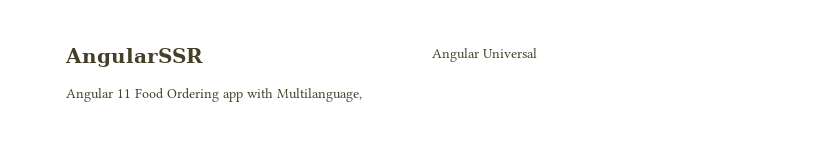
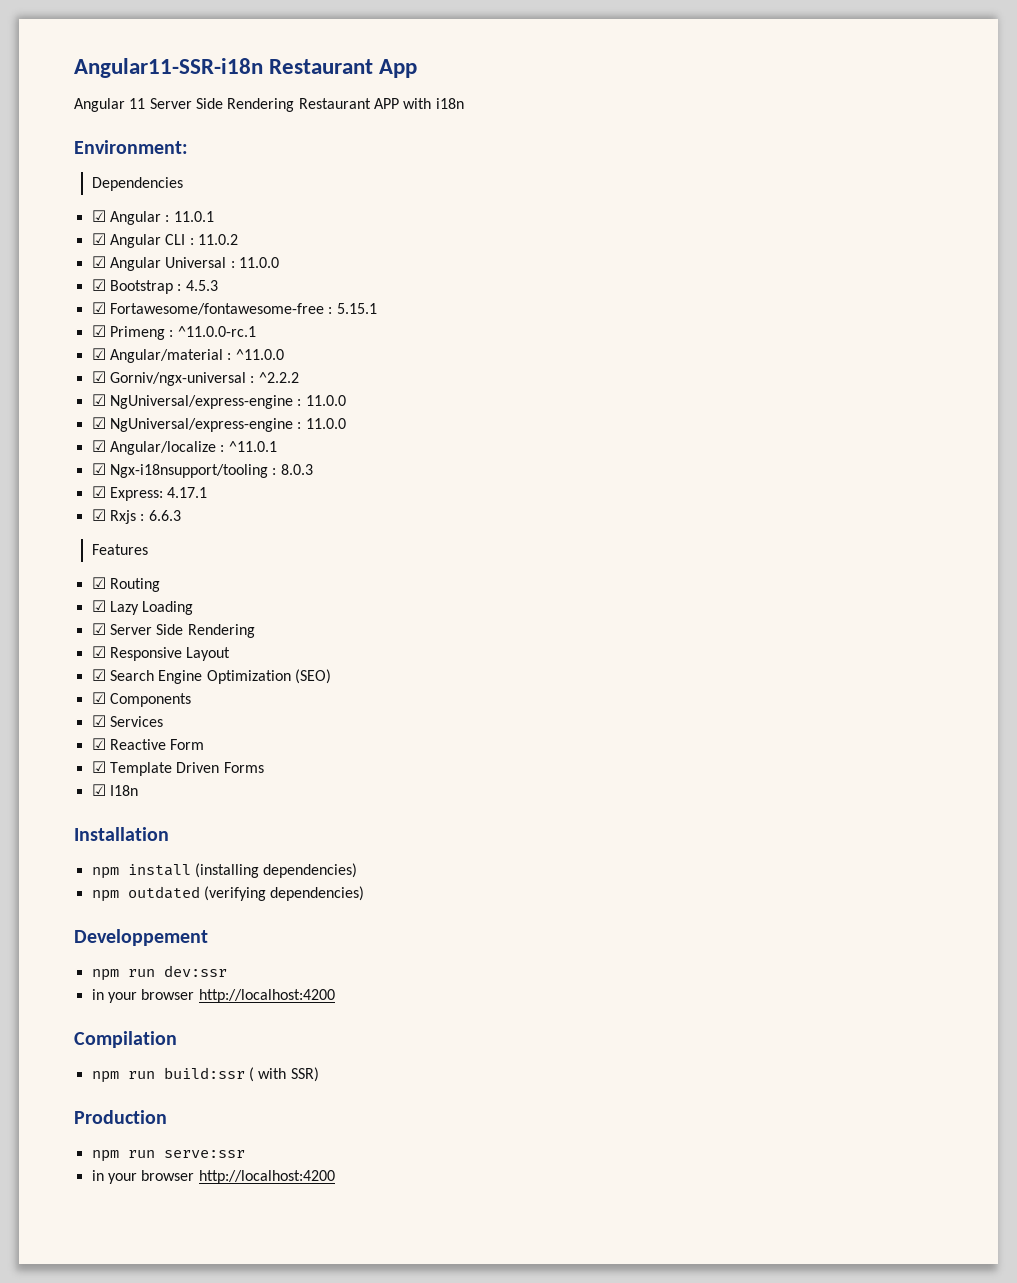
- AngularSSR
+ Angular11-SSR-i18n Restaurant App
- Angular 11 Food Ordering app with Multilanguage, Angular Universal
+ Angular 11 Server Side Rendering Restaurant APP with i18n
+ Environment:
+ Dependencies
+ ☑ Angular : 11.0.1
+ ☑ Angular CLI : 11.0.2
+ ☑ Angular Universal : 11.0.0
+ ☑ Bootstrap : 4.5.3
+ ☑ Fortawesome/fontawesome-free : 5.15.1
+ ☑ Primeng : ^11.0.0-rc.1
+ ☑ Angular/material : ^11.0.0
+ ☑ Gorniv/ngx-universal : ^2.2.2
+ ☑ NgUniversal/express-engine : 11.0.0
+ ☑ NgUniversal/express-engine : 11.0.0
+ ☑ Angular/localize : ^11.0.1
+ ☑ Ngx-i18nsupport/tooling : 8.0.3
+ ☑ Express: 4.17.1
+ ☑ Rxjs : 6.6.3
+ Features
+ ☑ Routing
+ ☑ Lazy Loading
+ ☑ Server Side Rendering
+ ☑ Responsive Layout
+ ☑ Search Engine Optimization (SEO)
+ ☑ Components
+ ☑ Services
+ ☑ Reactive Form
+ ☑ Template Driven Forms
+ ☑ I18n
+ Installation
+ npm install (installing dependencies)
+ npm outdated (verifying dependencies)
+ Developpement
+ npm run dev:ssr
+ in your browser http://localhost:4200
+ Compilation
+ npm run build:ssr ( with SSR)
+ Production
+ npm run serve:ssr
+ in your browser http://localhost:4200

